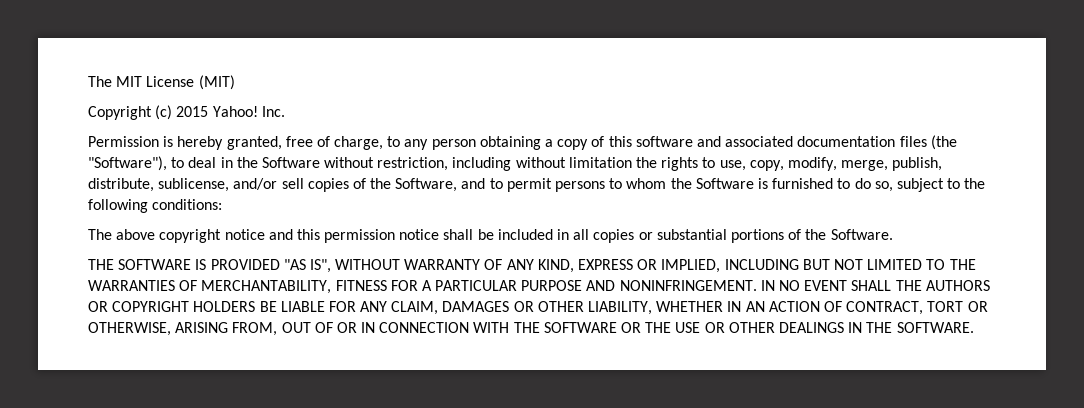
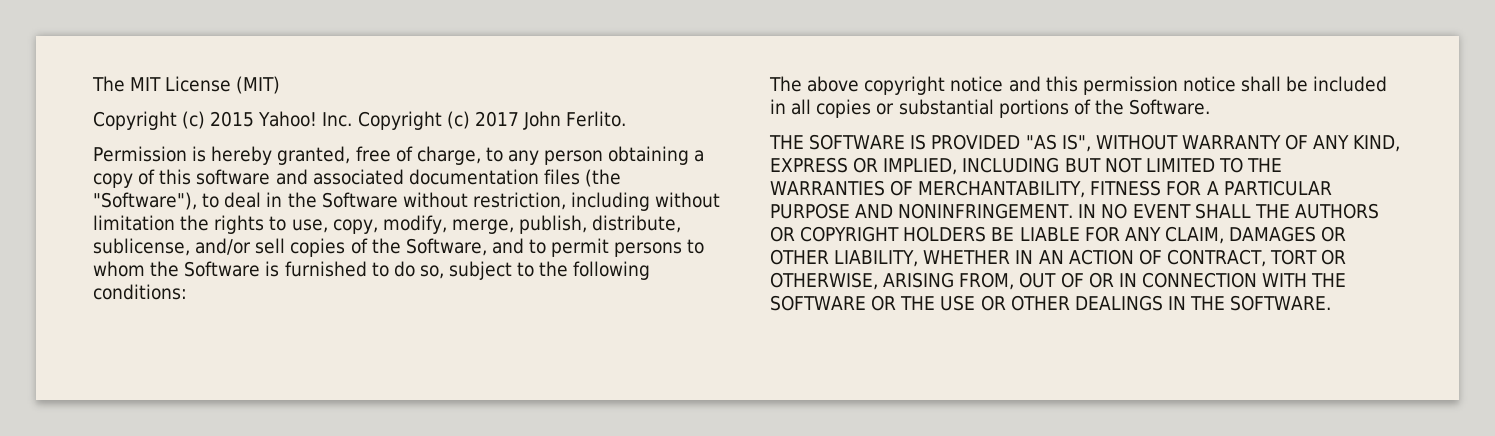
- Inc.
+ Inc. Copyright (c) 2017 John Ferlito.

